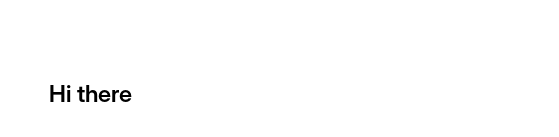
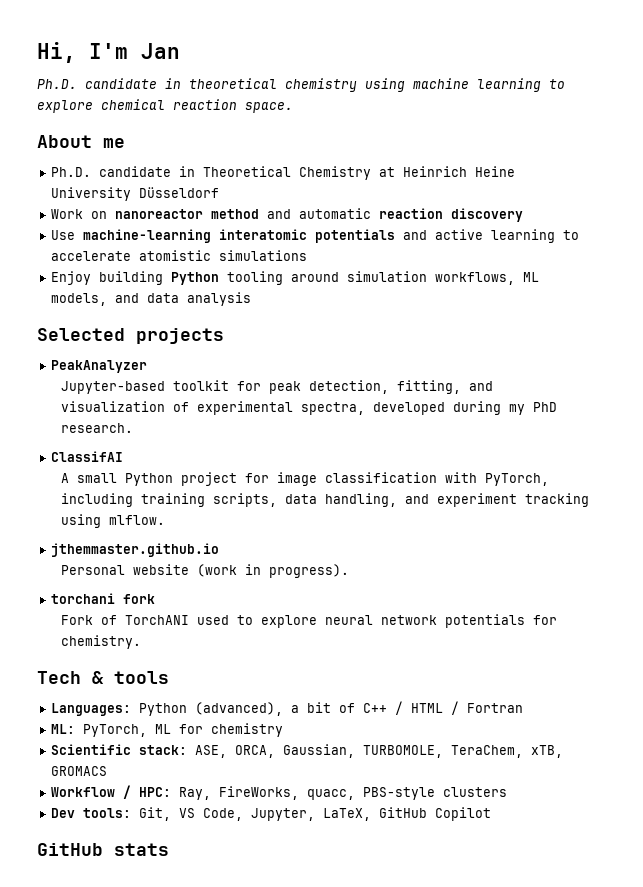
- Hi there
+ Hi, I'm Jan
+ Ph.D. candidate in theoretical chemistry using machine learning to explore chemical reaction space.
+ About me
+ Ph.D. candidate in Theoretical Chemistry at Heinrich Heine University Düsseldorf
+ Work on nanoreactor method and automatic reaction discovery
+ Use machine-learning interatomic potentials and active learning to accelerate atomistic simulations
+ Enjoy building Python tooling around simulation workflows, ML models, and data analysis
+ Selected projects
+ PeakAnalyzer
+ Jupyter-based toolkit for peak detection, fitting, and visualization of experimental spectra, developed during my PhD research.
+ ClassifAI
+ A small Python project for image classification with PyTorch, including training scripts, data handling, and experiment tracking using mlflow.
+ jthemmaster.github.io
+ Personal website (work in progress).
+ torchani fork
+ Fork of TorchANI used to explore neural network potentials for chemistry.
+ Tech & tools
+ Languages: Python (advanced), a bit of C++ / HTML / Fortran
+ ML: PyTorch, ML for chemistry
+ Scientific stack: ASE, ORCA, Gaussian, TURBOMOLE, TeraChem, xTB, GROMACS
+ Workflow / HPC: Ray, FireWorks, quacc, PBS-style clusters
+ Dev tools: Git, VS Code, Jupyter, LaTeX, GitHub Copilot
+ GitHub stats

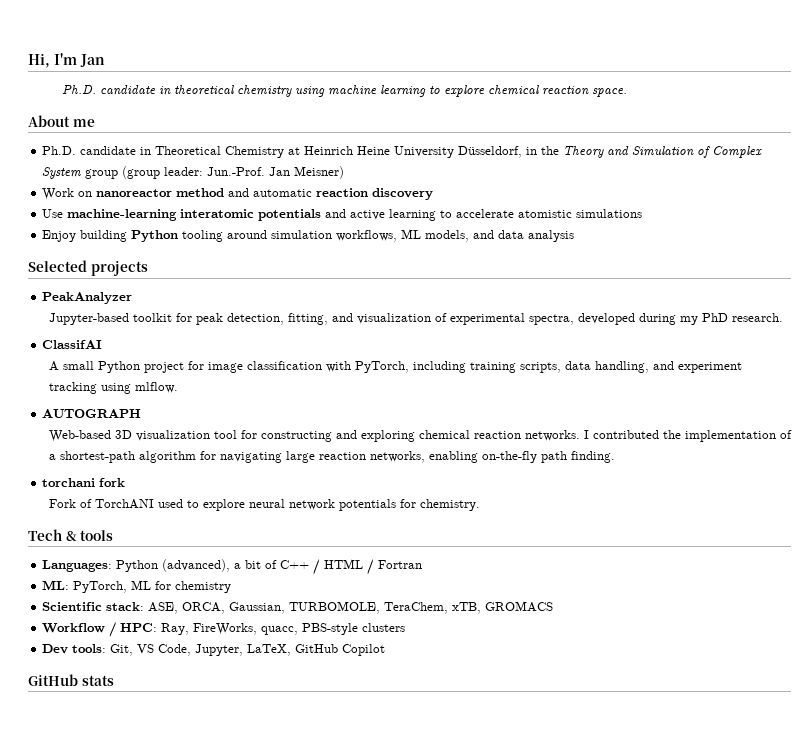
- Ph.D. candidate in Theoretical Chemistry at Heinrich Heine University Düsseldorf
+ Ph.D. candidate in Theoretical Chemistry at Heinrich Heine University Düsseldorf, in the Theory and Simulation of Complex System group (group leader: Jun.-Prof. Jan Meisner)
- jthemmaster.github.io
- Personal website (work in progress).
+ AUTOGRAPH
+ Web-based 3D visualization tool for constructing and exploring chemical reaction networks. I contributed the implementation of a shortest-path algorithm for navigating large reaction networks, enabling on-the-fly path finding.

